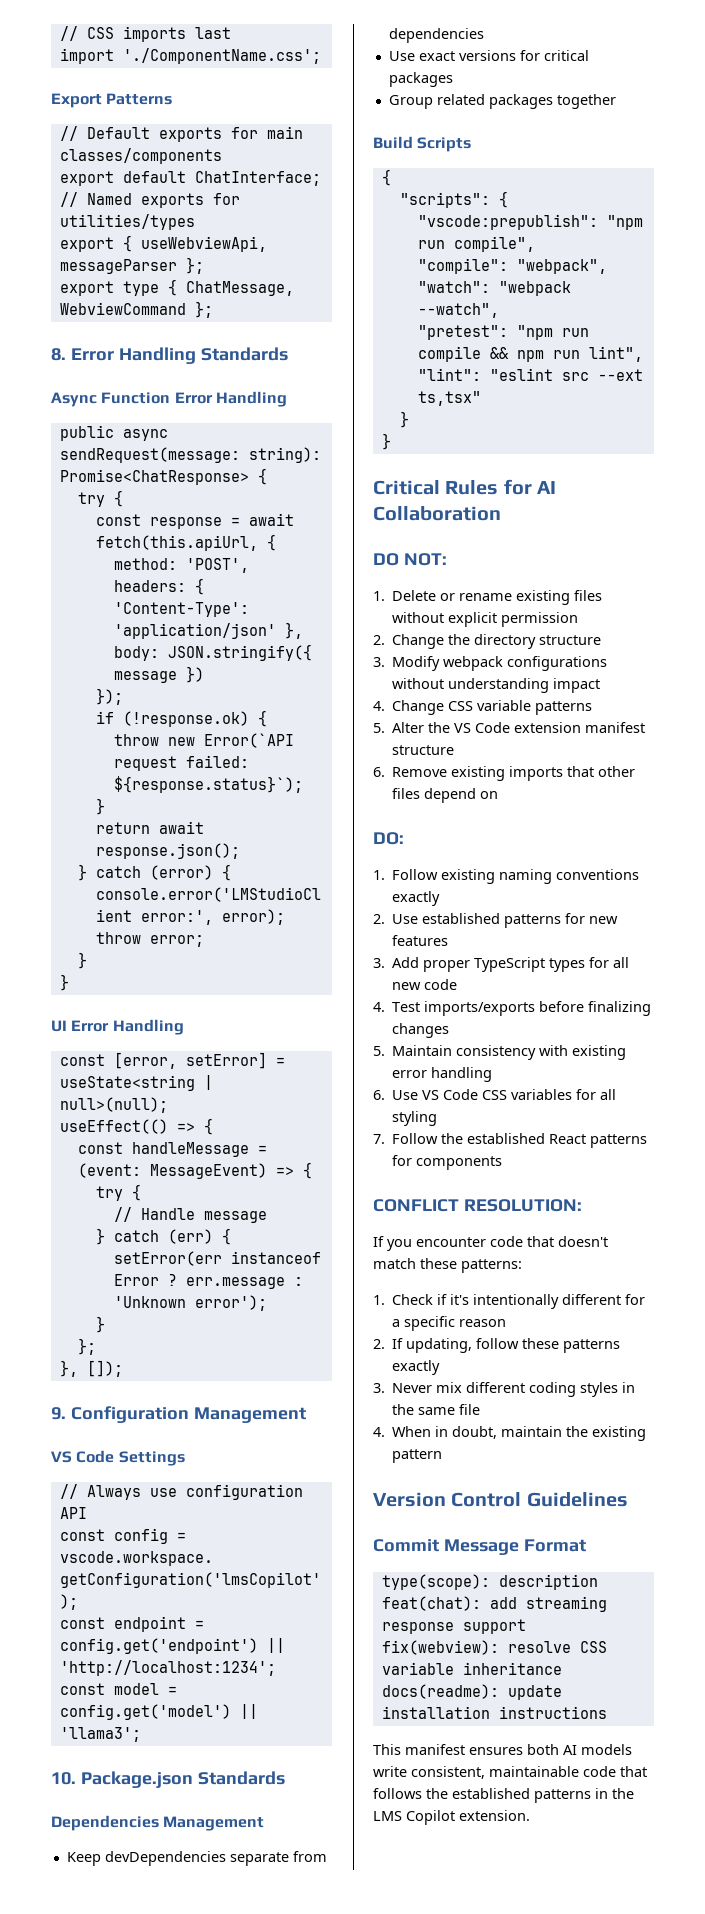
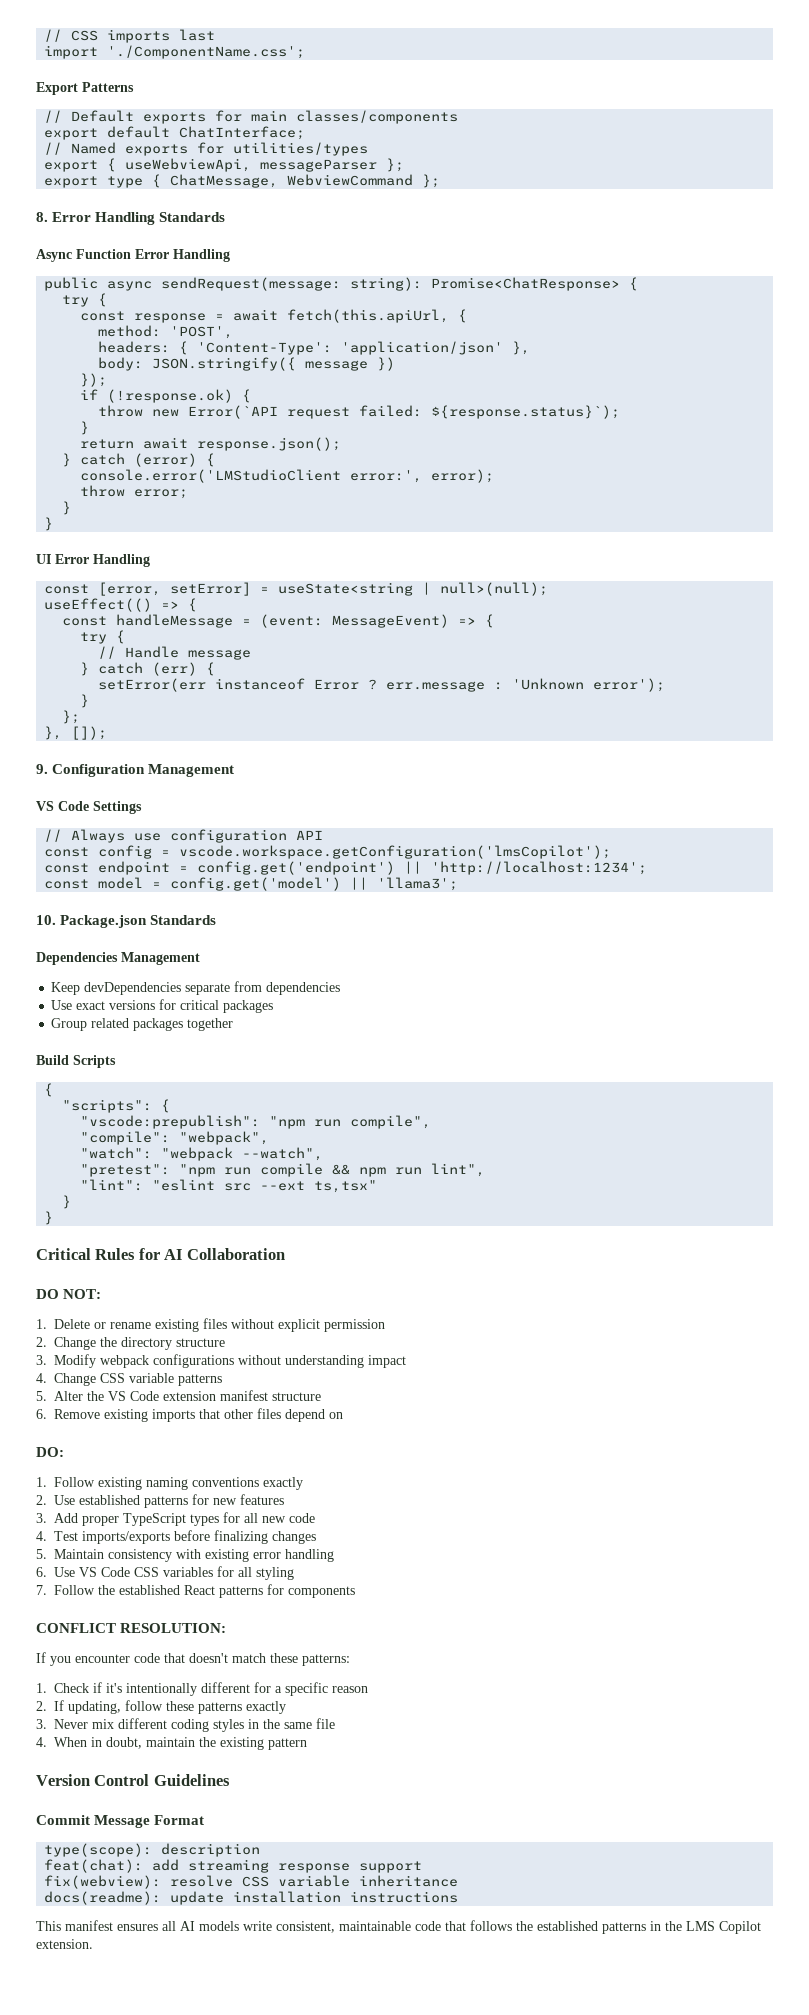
- This manifest ensures both AI models write consistent, maintainable code that follows the established patterns in the LMS Copilot extension.
+ This manifest ensures all AI models write consistent, maintainable code that follows the established patterns in the LMS Copilot extension.

